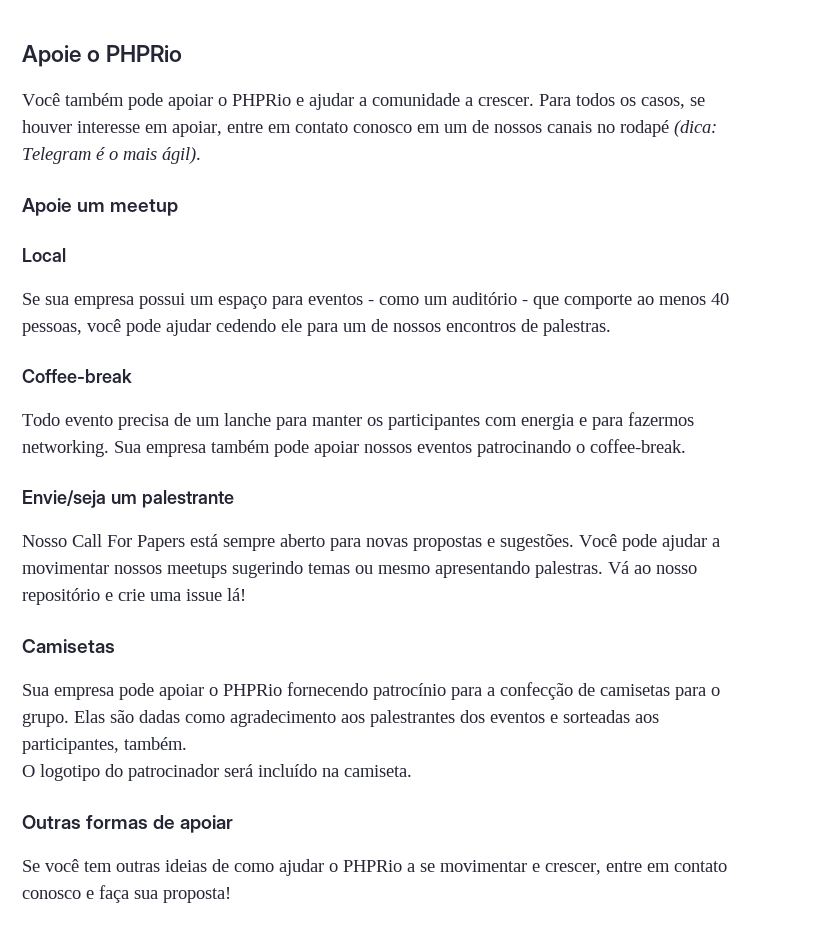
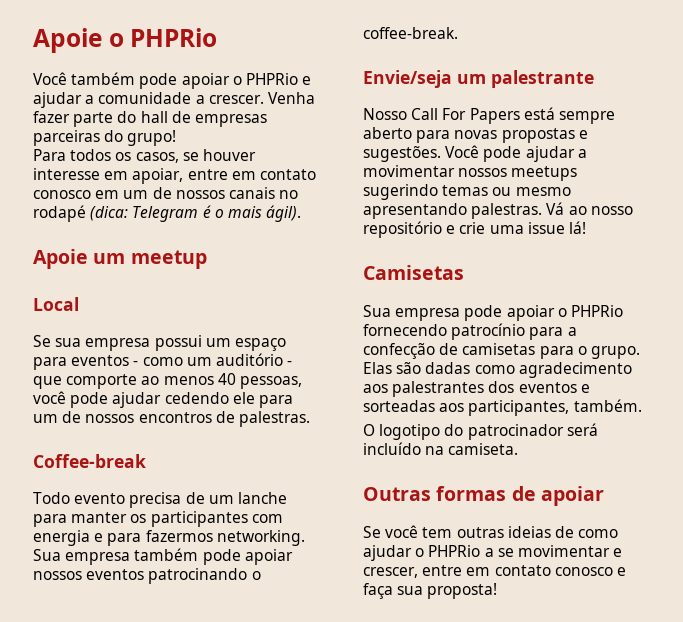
- Você também pode apoiar o PHPRio e ajudar a comunidade a crescer. Para todos os casos, se houver interesse em apoiar, entre em contato conosco em um de nossos canais no rodapé (dica: Telegram é o mais ágil).
+ Você também pode apoiar o PHPRio e ajudar a comunidade a crescer. Venha fazer parte do hall de empresas parceiras do grupo!
+ Para todos os casos, se houver interesse em apoiar, entre em contato conosco em um de nossos canais no rodapé (dica: Telegram é o mais ágil).

